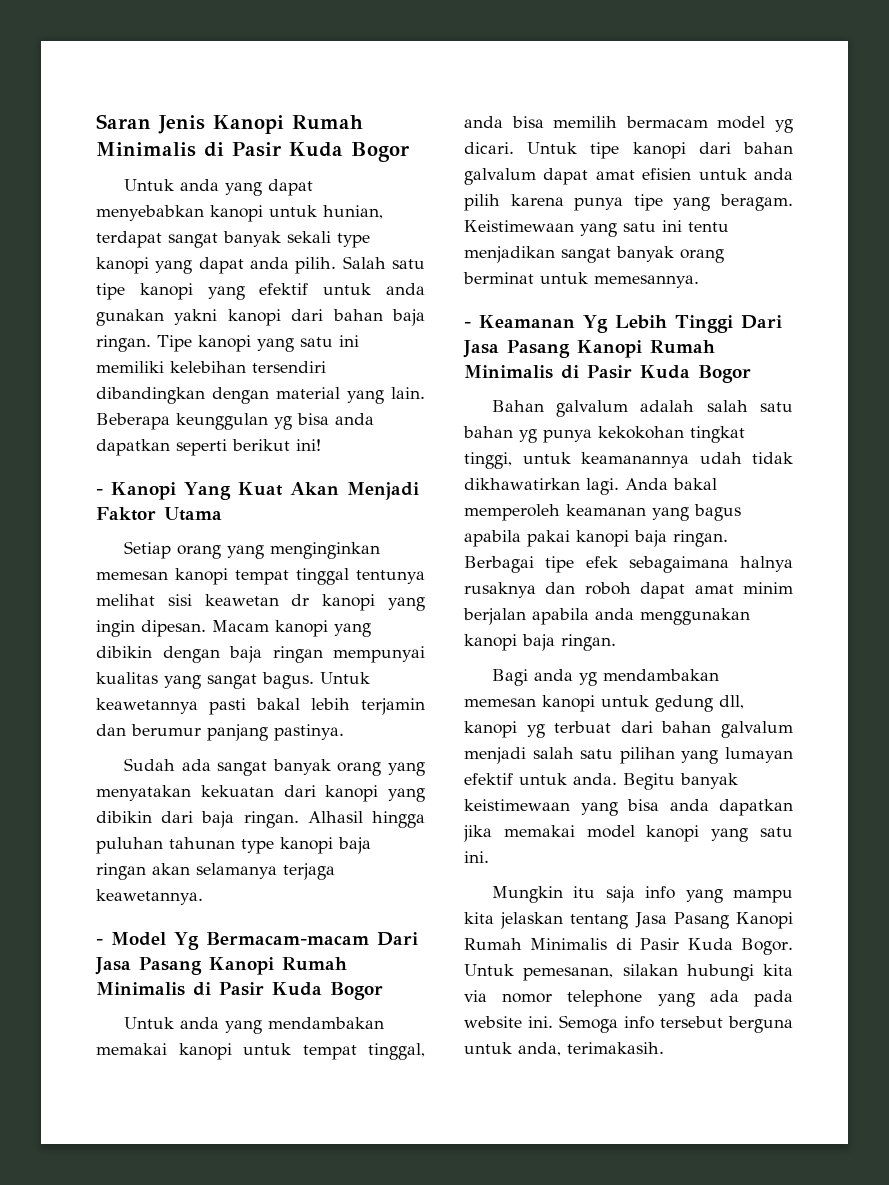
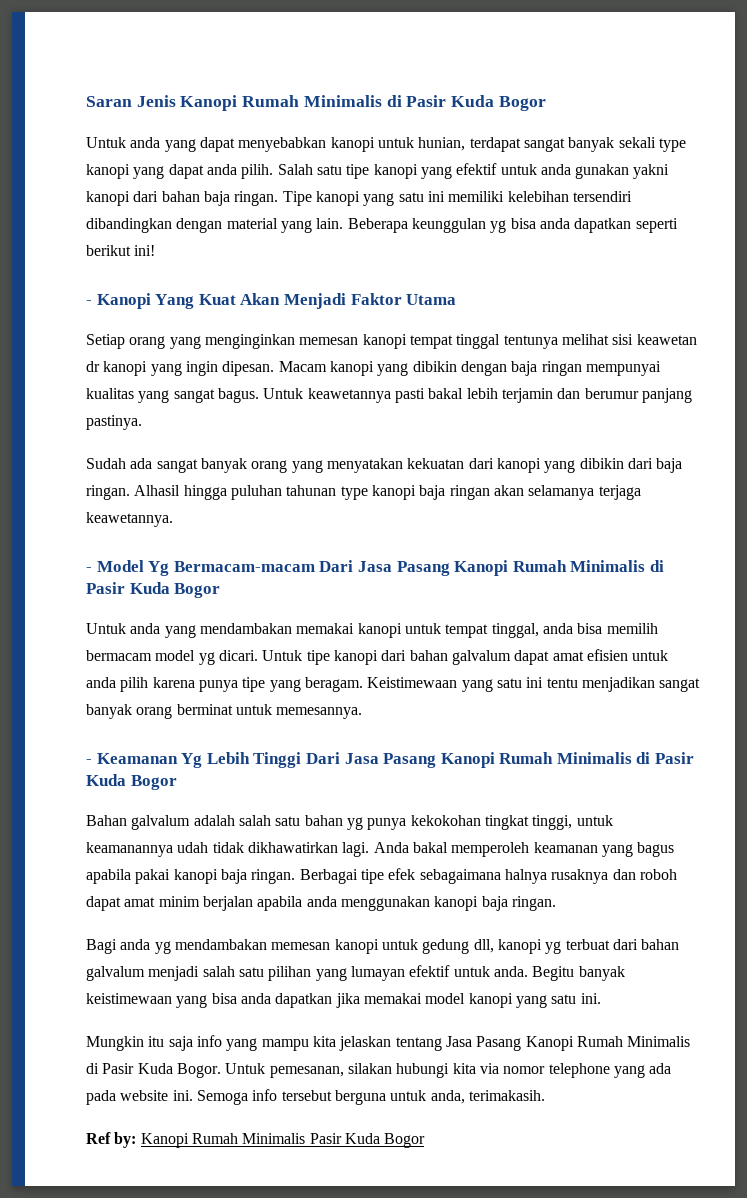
+ Ref by: Kanopi Rumah Minimalis Pasir Kuda Bogor

